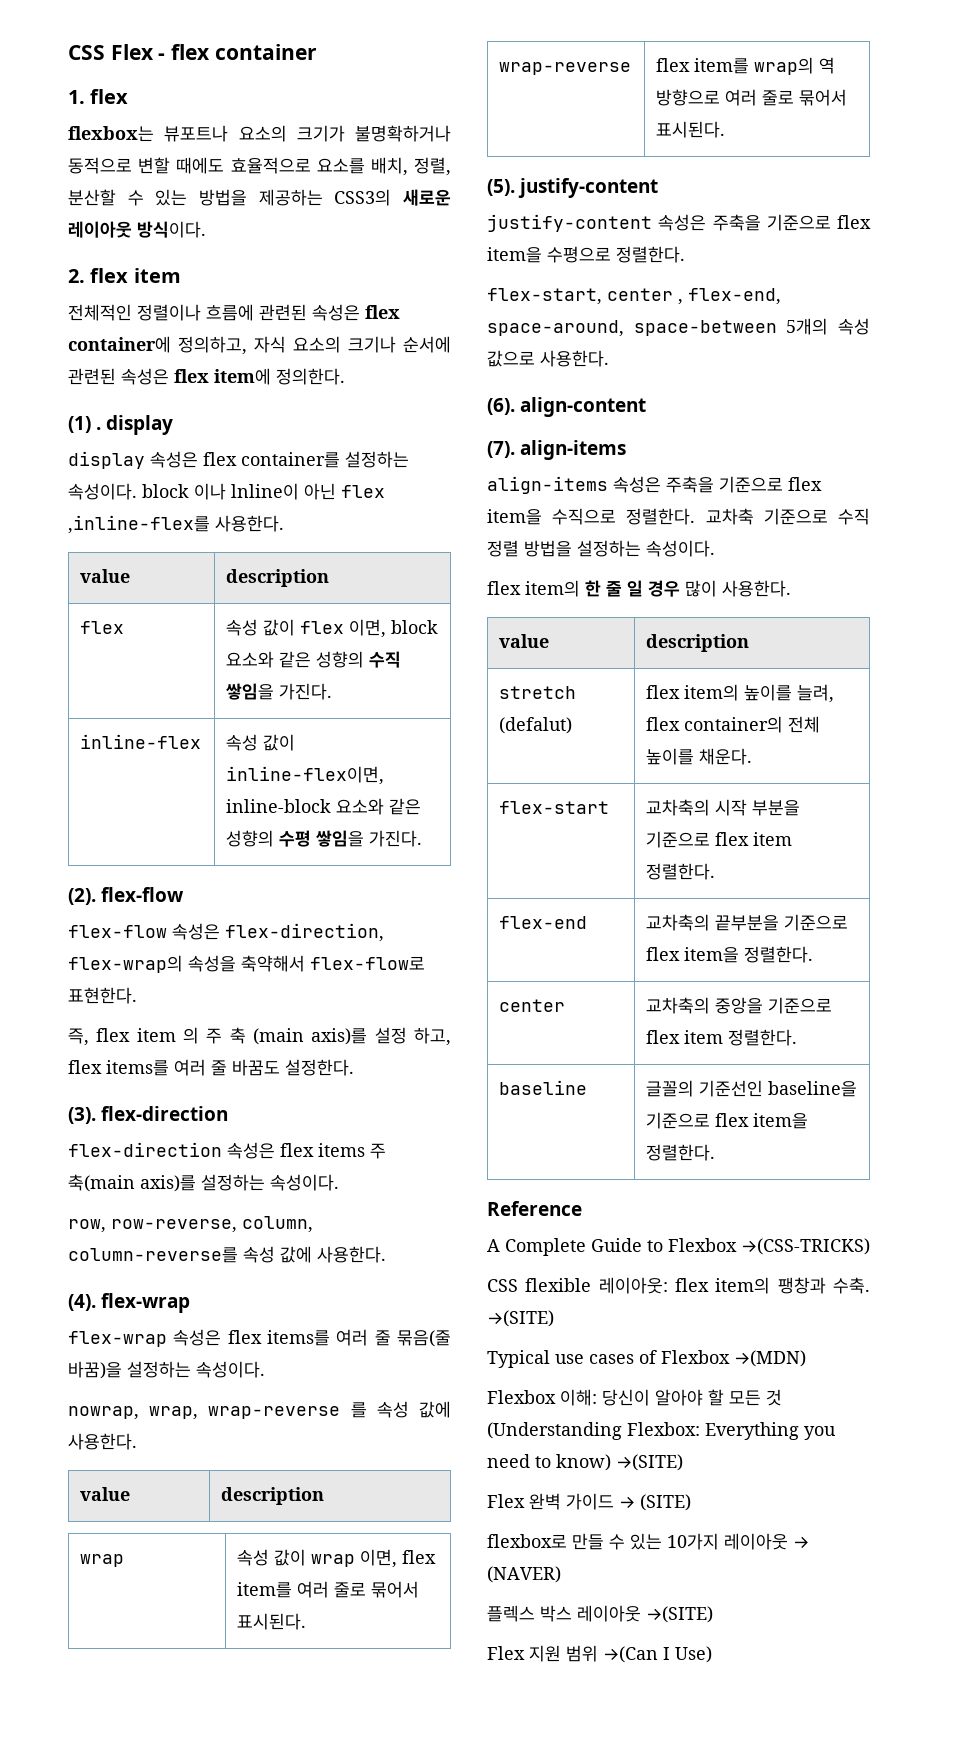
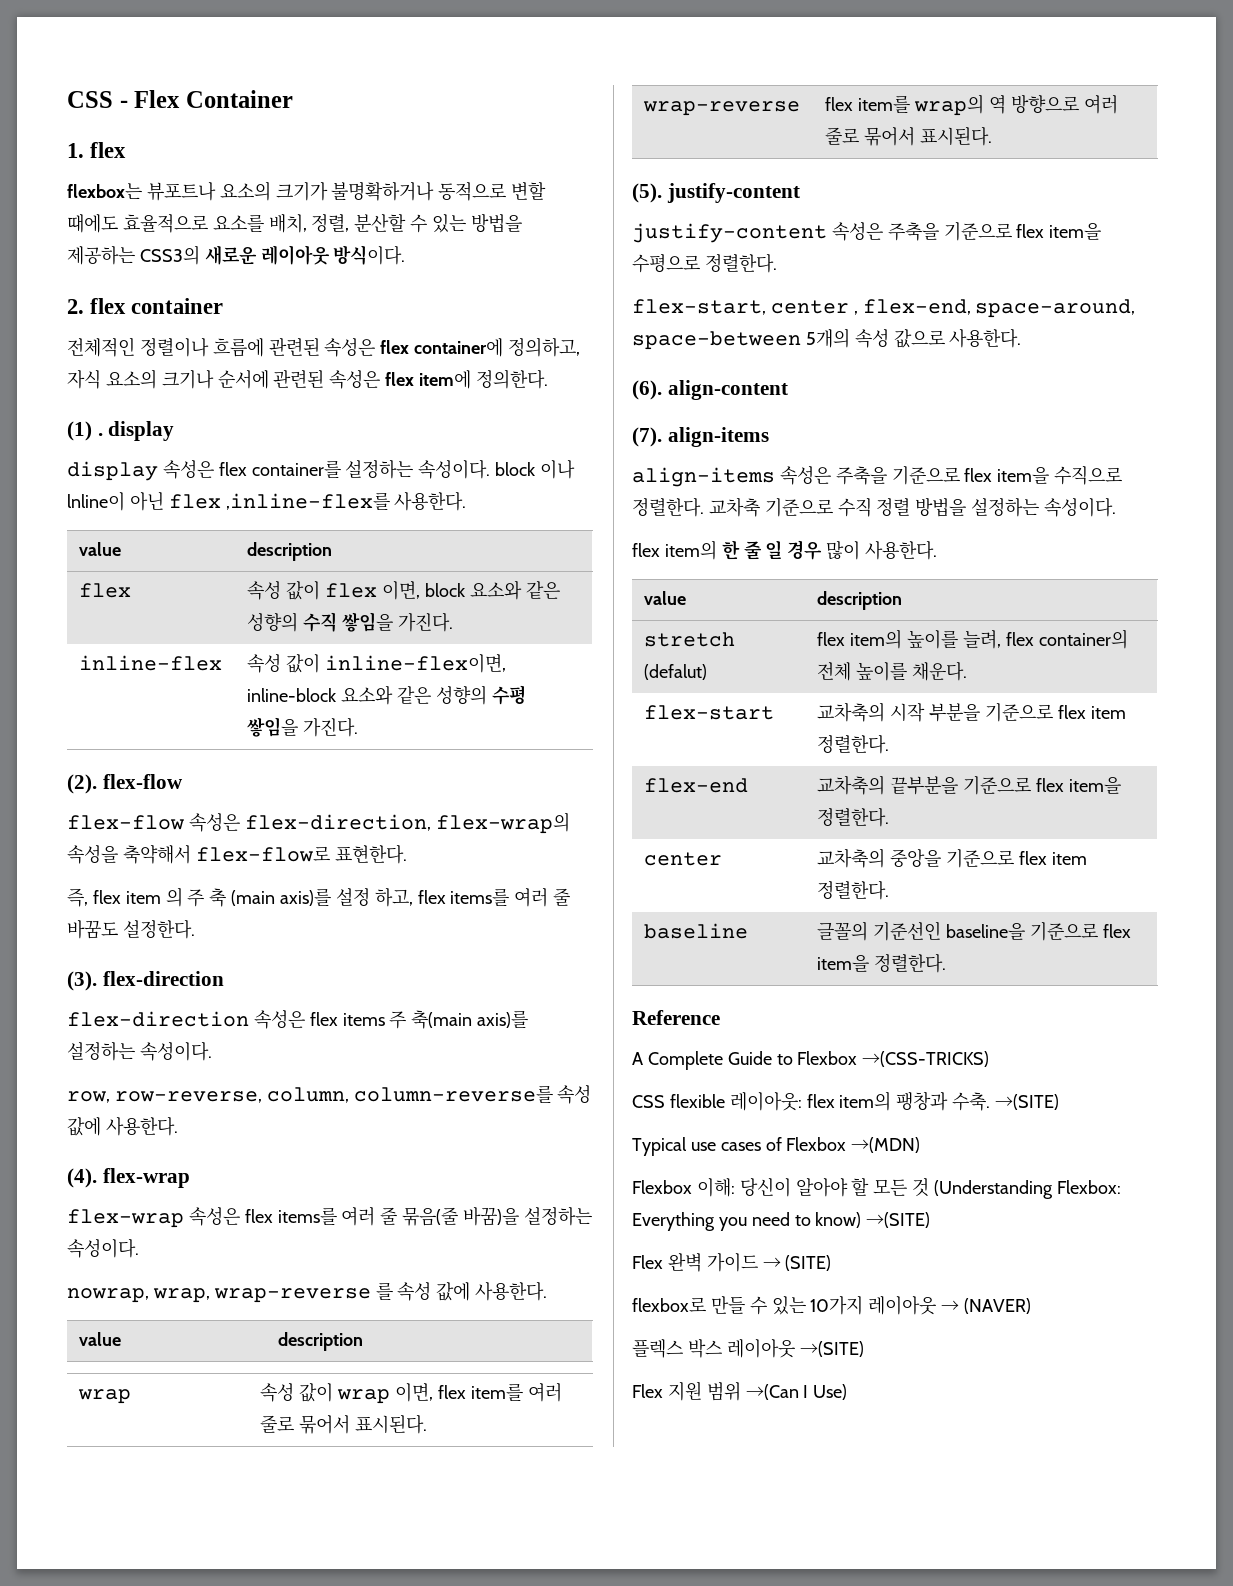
- CSS Flex - flex container
+ CSS - Flex Container
- 2. flex item
+ 2. flex container

